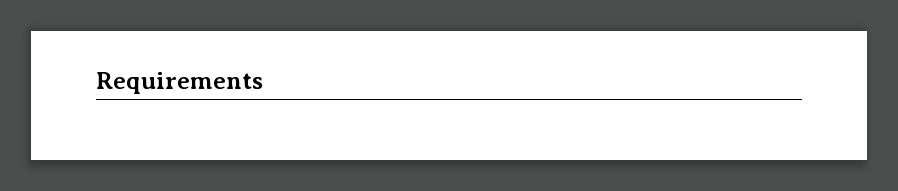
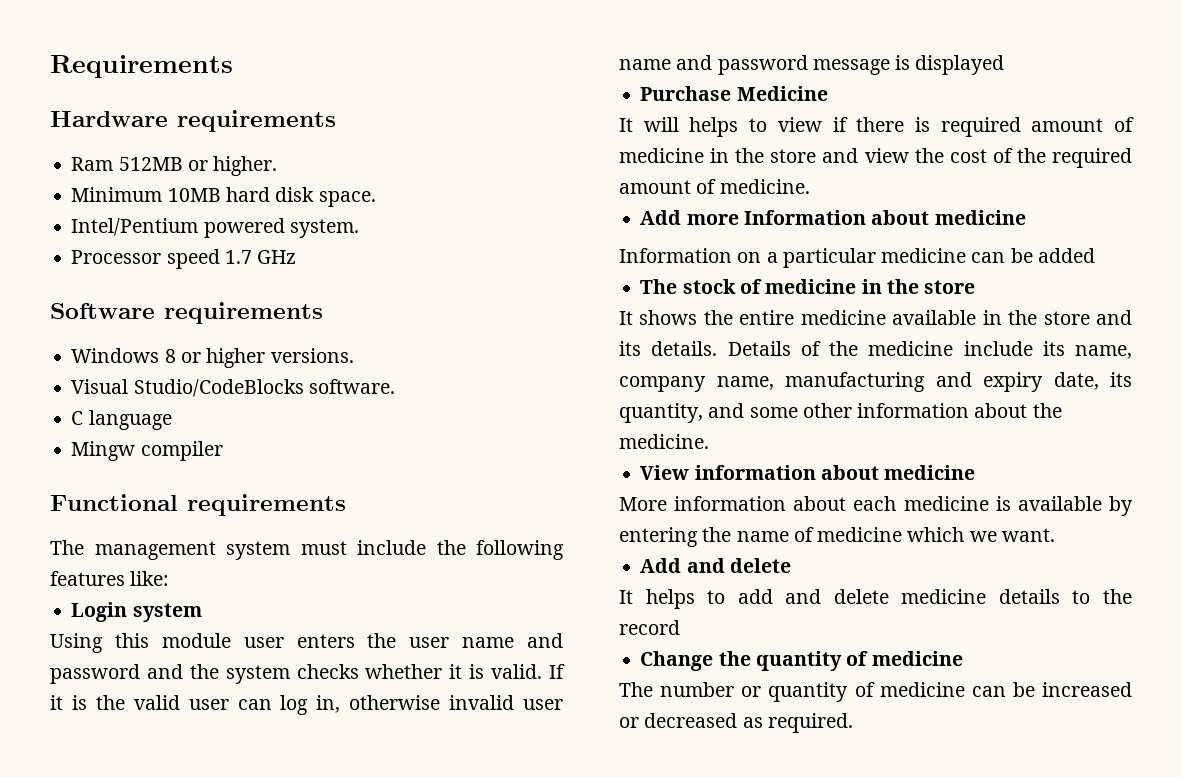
+ Hardware requirements
+ Ram 512MB or higher.
+ Minimum 10MB hard disk space.
+ Intel/Pentium powered system.
+ Processor speed 1.7 GHz
+ Software requirements
+ Windows 8 or higher versions.
+ Visual Studio/CodeBlocks software.
+ C language
+ Mingw compiler
+ Functional requirements
+ The management system must include the following features like:
+ Login system
+ Using this module user enters the user name and password and the system checks whether it is valid. If it is the valid user can log in, otherwise invalid user name and password message is displayed
+ Purchase Medicine
+ It will helps to view if there is required amount of medicine in the store and view the cost of the required amount of medicine.
+ Add more Information about medicine
+ Information on a particular medicine can be added
+ The stock of medicine in the store
+ It shows the entire medicine available in the store and its details. Details of the medicine include its name, company name, manufacturing and expiry date, its quantity, and some other information about the medicine.
+ View information about medicine
+ More information about each medicine is available by entering the name of medicine which we want.
+ Add and delete
+ It helps to add and delete medicine details to the record
+ Change the quantity of medicine
+ The number or quantity of medicine can be increased or decreased as required.

